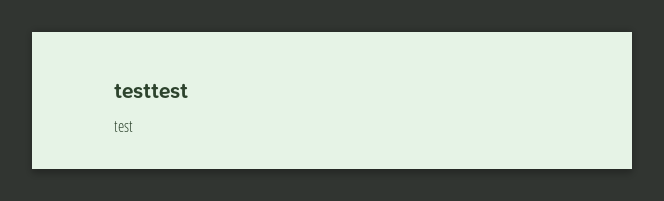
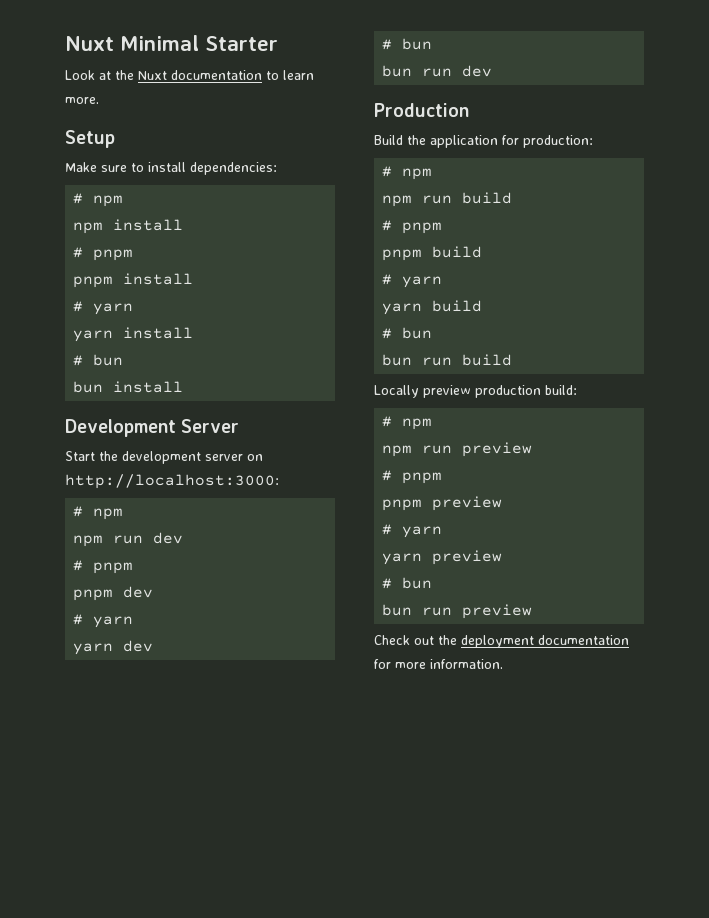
- testtest
- test
+ Nuxt Minimal Starter
+ Look at the Nuxt documentation to learn more.
+ Setup
+ Make sure to install dependencies:
+ # npm
+ npm install
+ # pnpm
+ pnpm install
+ # yarn
+ yarn install
+ # bun
+ bun install
+ Development Server
+ Start the development server on http://localhost:3000:
+ # npm
+ npm run dev
+ # pnpm
+ pnpm dev
+ # yarn
+ yarn dev
+ # bun
+ bun run dev
+ Production
+ Build the application for production:
+ # npm
+ npm run build
+ # pnpm
+ pnpm build
+ # yarn
+ yarn build
+ # bun
+ bun run build
+ Locally preview production build:
+ # npm
+ npm run preview
+ # pnpm
+ pnpm preview
+ # yarn
+ yarn preview
+ # bun
+ bun run preview
+ Check out the deployment documentation for more information.

